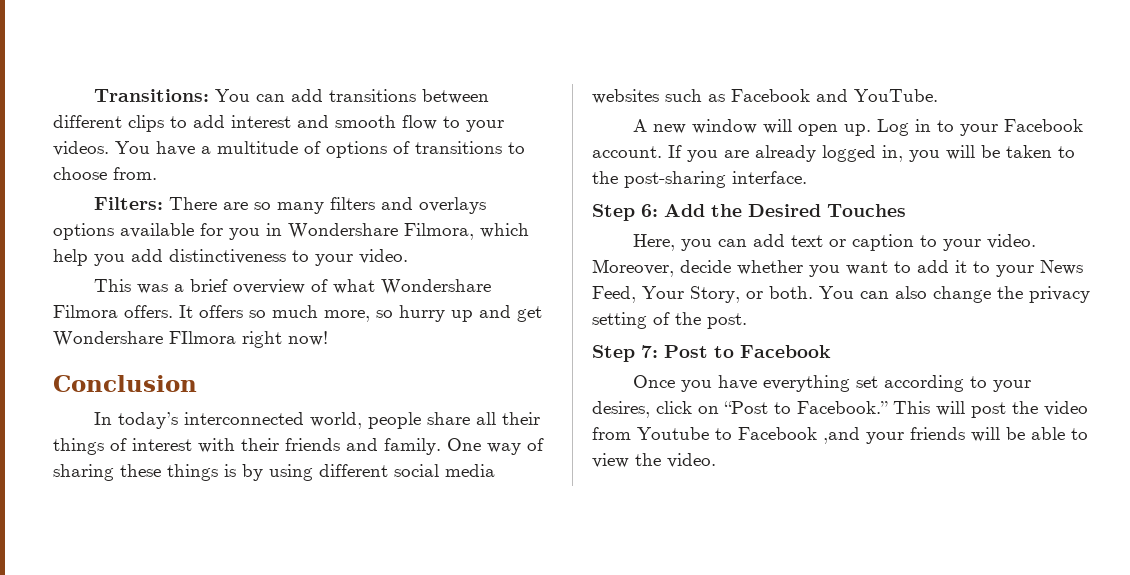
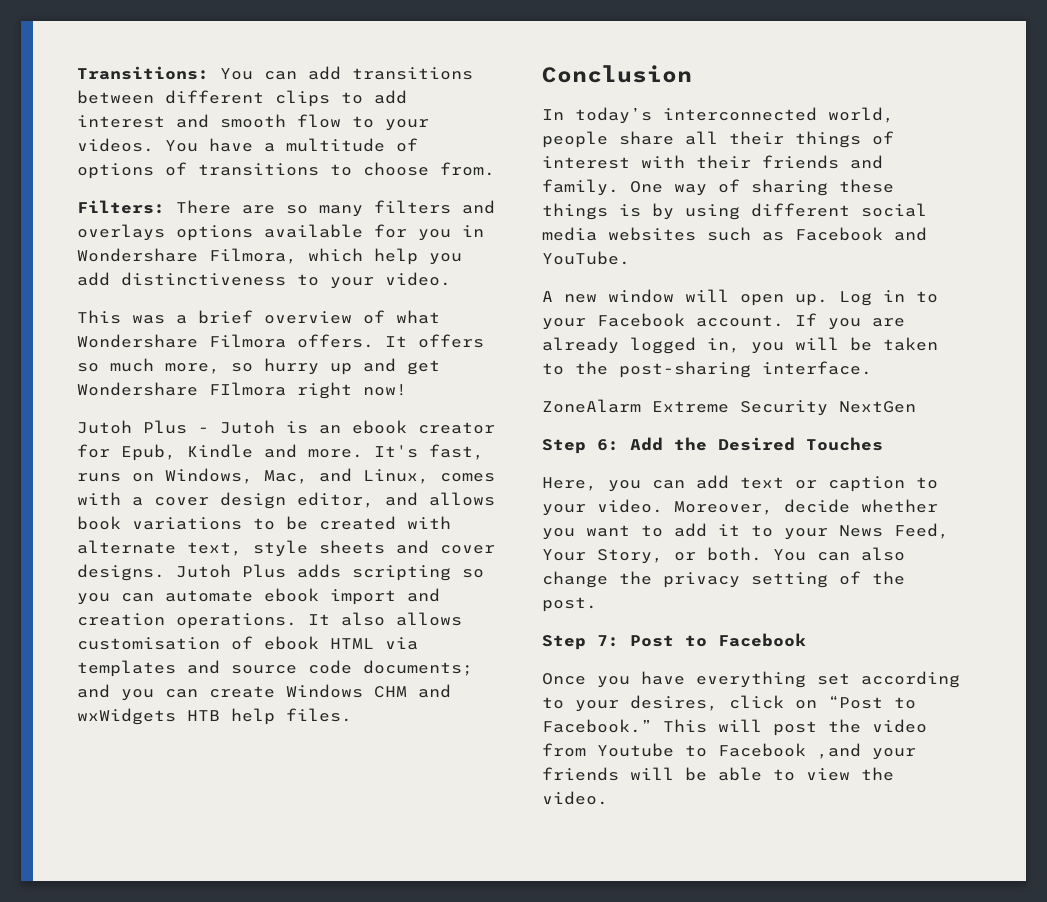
+ Jutoh Plus - Jutoh is an ebook creator for Epub, Kindle and more. It's fast, runs on Windows, Mac, and Linux, comes with a cover design editor, and allows book variations to be created with alternate text, style sheets and cover designs. Jutoh Plus adds scripting so you can automate ebook import and creation operations. It also allows customisation of ebook HTML via templates and source code documents; and you can create Windows CHM and wxWidgets HTB help files.
+ ZoneAlarm Extreme Security NextGen

